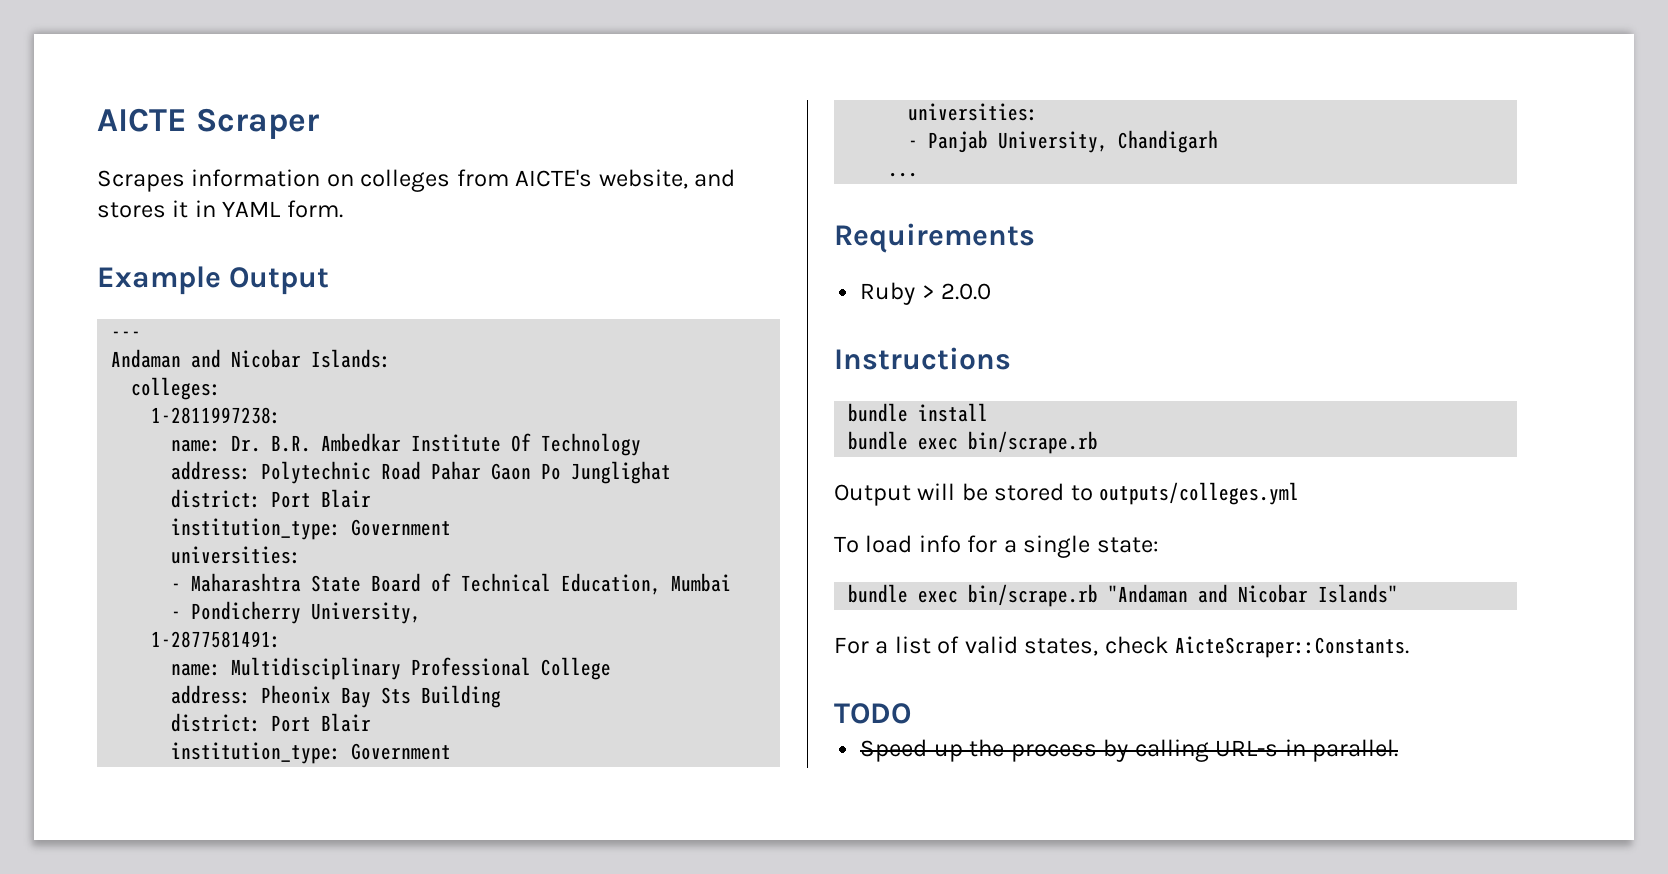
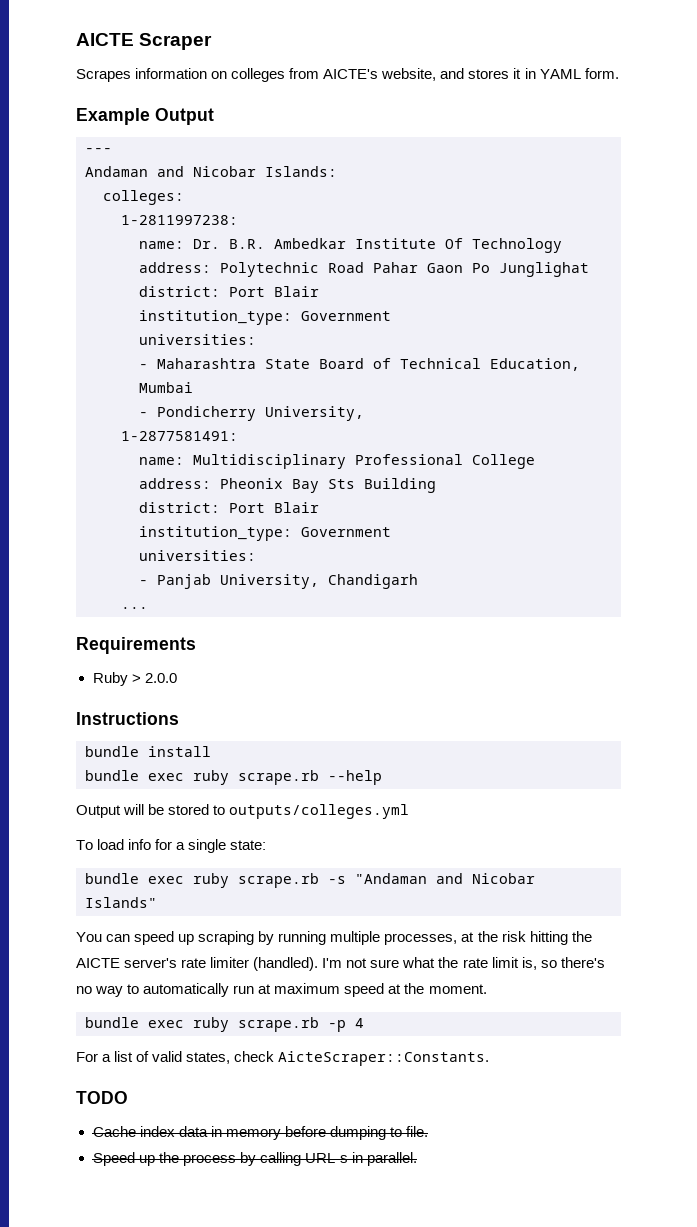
  bundle install
- bundle exec bin/scrape.rb
+ bundle exec ruby scrape.rb --help
- bundle exec bin/scrape.rb "Andaman and Nicobar Islands"
+ bundle exec ruby scrape.rb -s "Andaman and Nicobar Islands"
+ You can speed up scraping by running multiple processes, at the risk hitting the AICTE server's rate limiter (handled). I'm not sure what the rate limit is, so there's no way to automatically run at maximum speed at the moment.
+ bundle exec ruby scrape.rb -p 4
+ Cache index data in memory before dumping to file.

